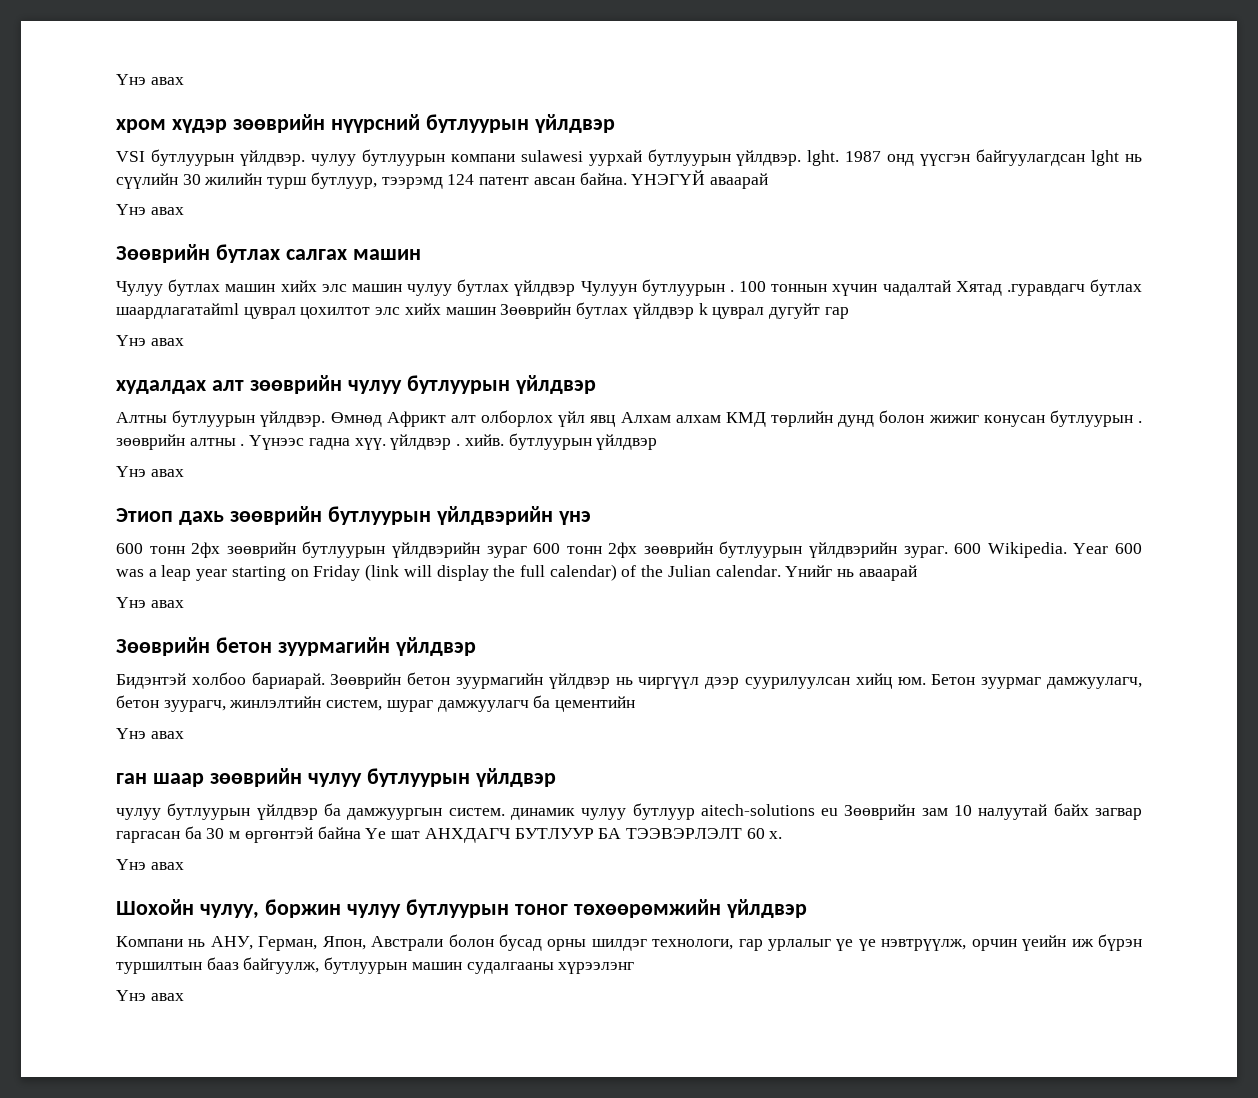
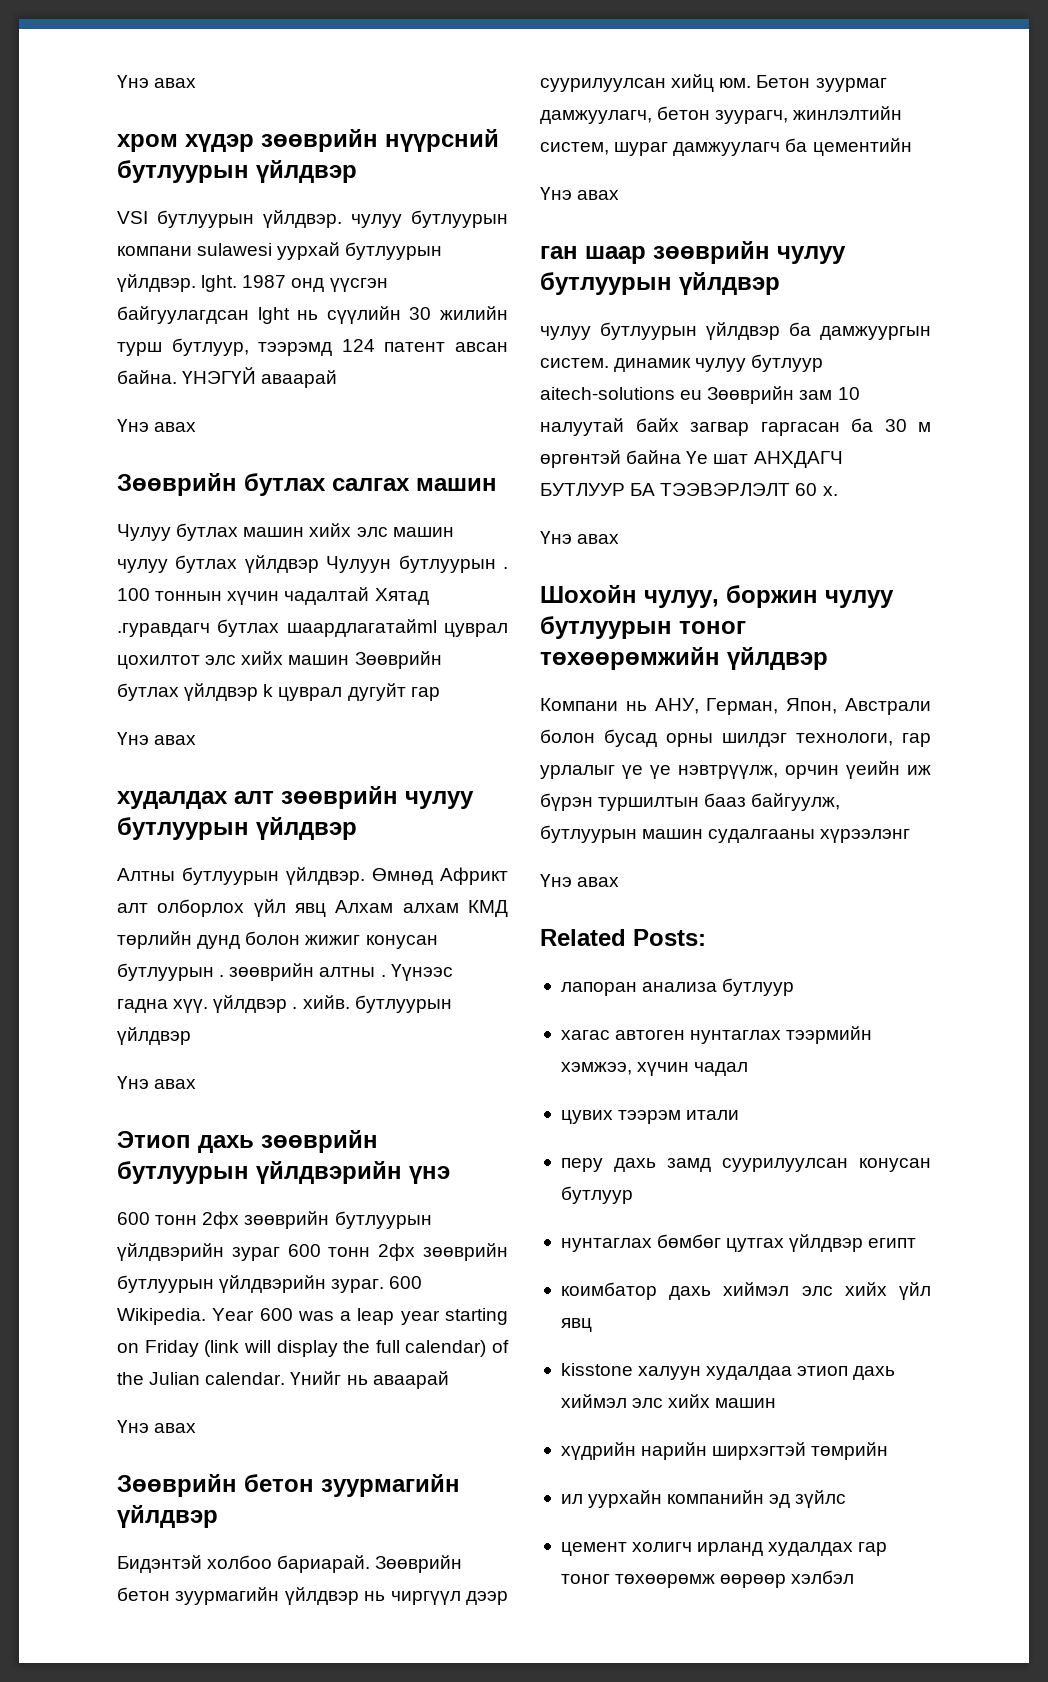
+ Related Posts:
+ лапоран анализа бутлуур
+ хагас автоген нунтаглах тээрмийн хэмжээ, хүчин чадал
+ цувих тээрэм итали
+ перу дахь замд суурилуулсан конусан бутлуур
+ нунтаглах бөмбөг цутгах үйлдвэр египт
+ коимбатор дахь хиймэл элс хийх үйл явц
+ kisstone халуун худалдаа этиоп дахь хиймэл элс хийх машин
+ хүдрийн нарийн ширхэгтэй төмрийн
+ ил уурхайн компанийн эд зүйлс
+ цемент холигч ирланд худалдах гар тоног төхөөрөмж өөрөөр хэлбэл

